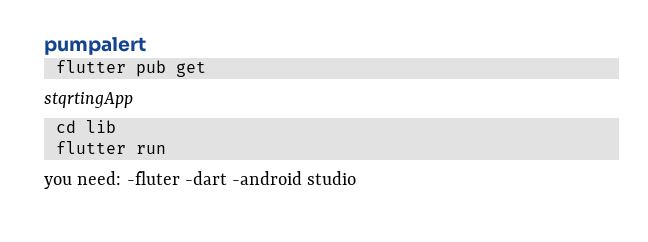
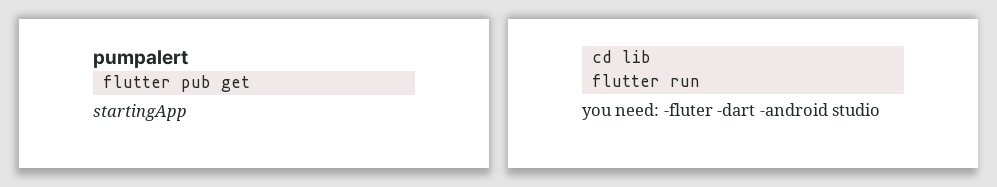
- stqrtingApp
+ startingApp

